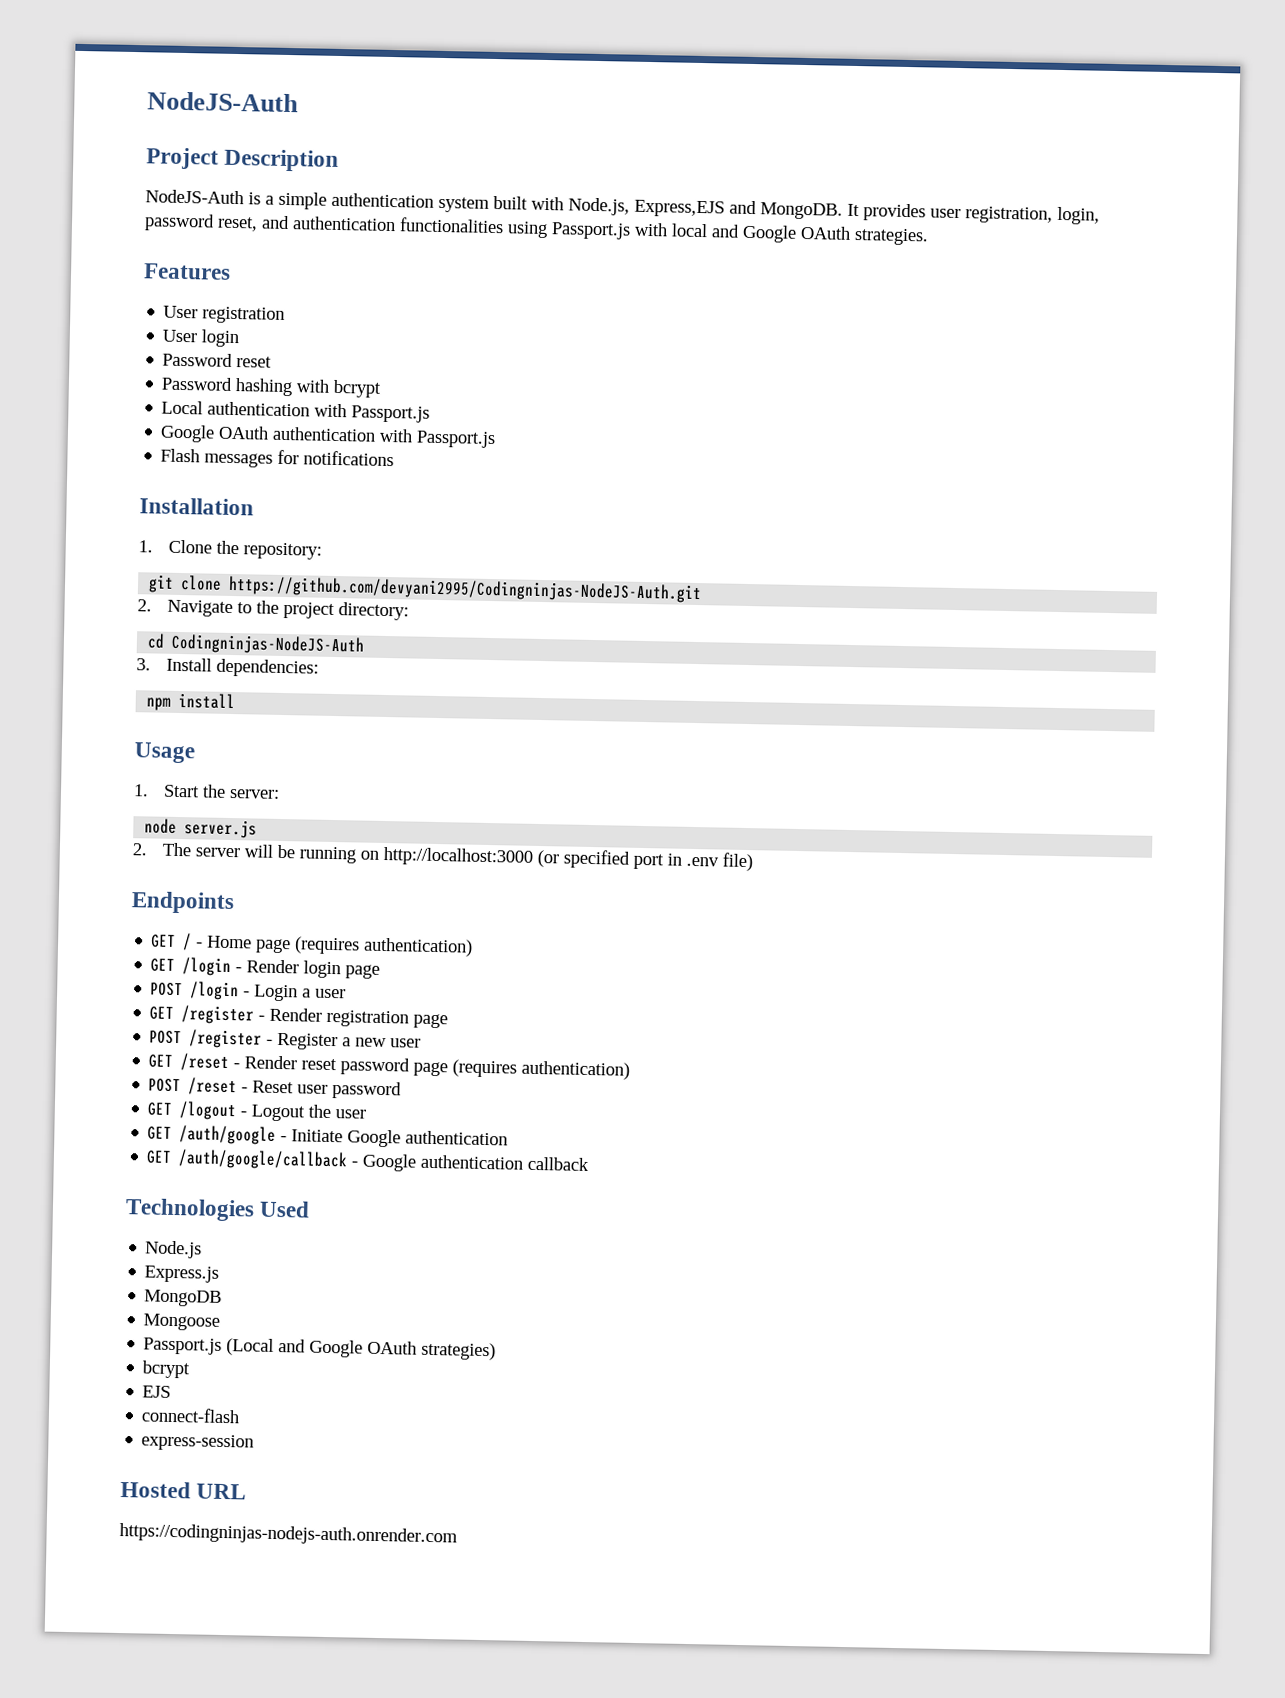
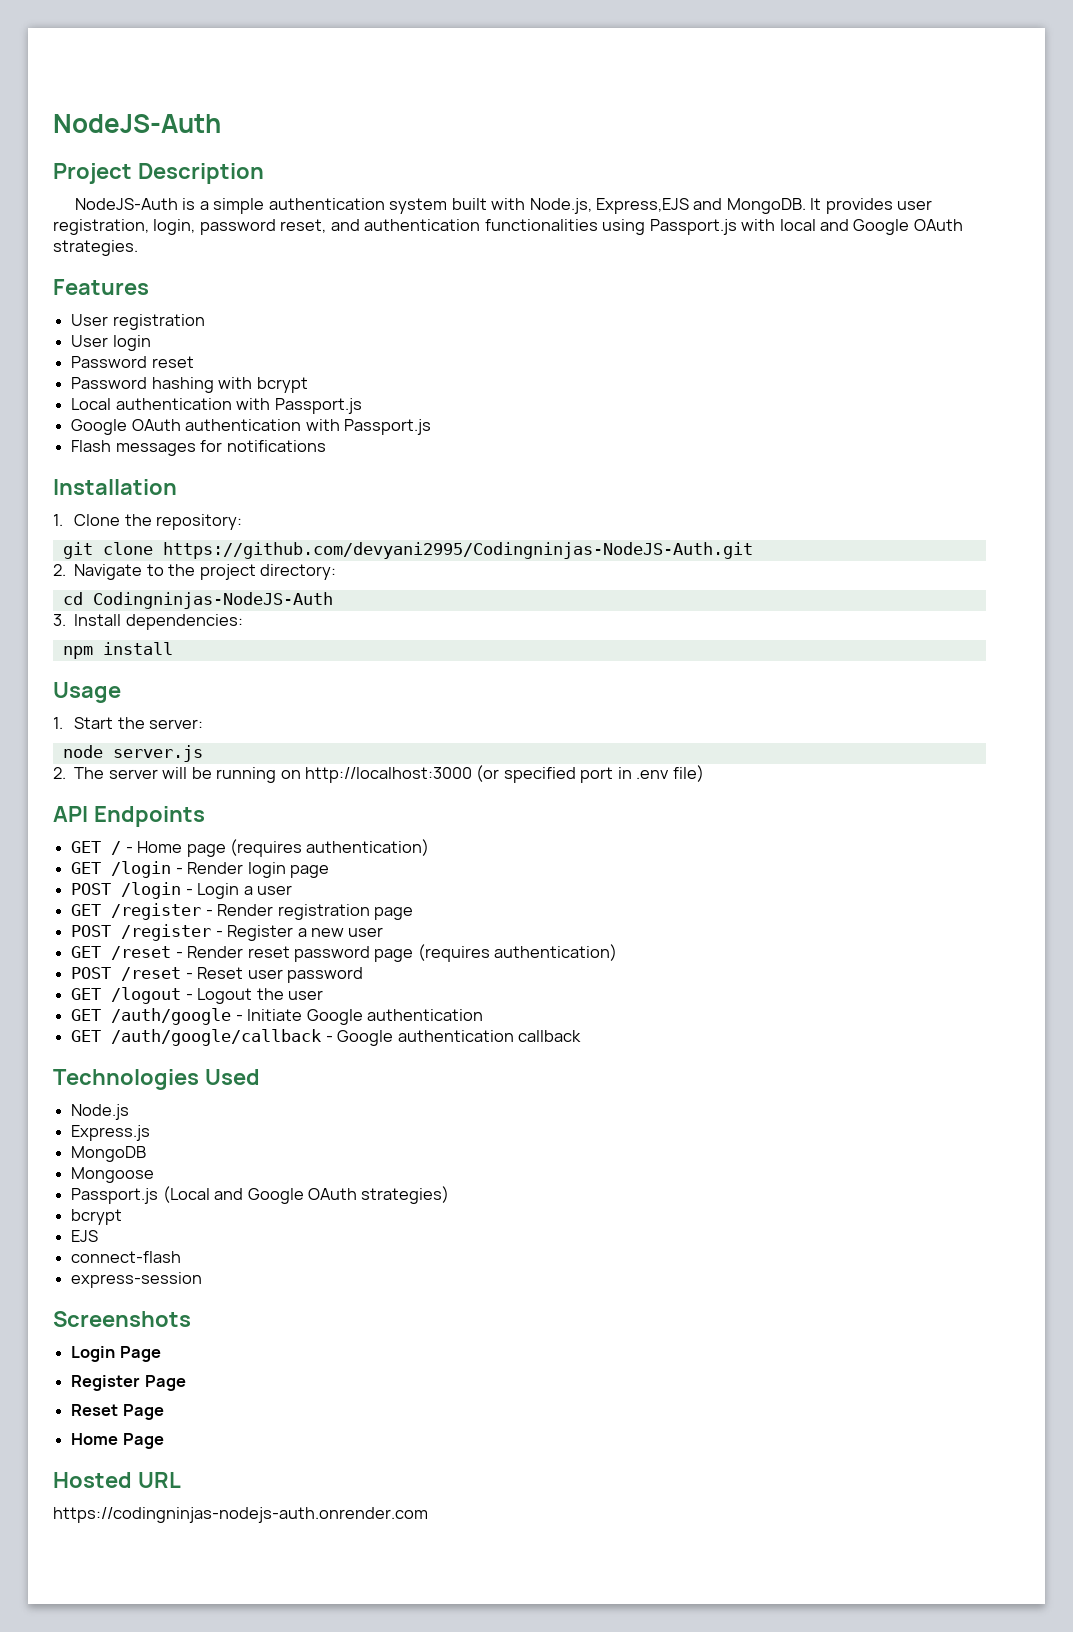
- Endpoints
+ API Endpoints
+ Screenshots
+ Login Page
+ Register Page
+ Reset Page
+ Home Page

